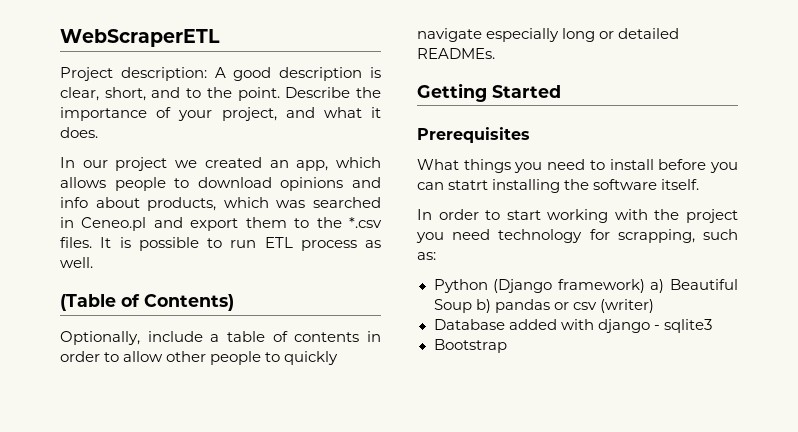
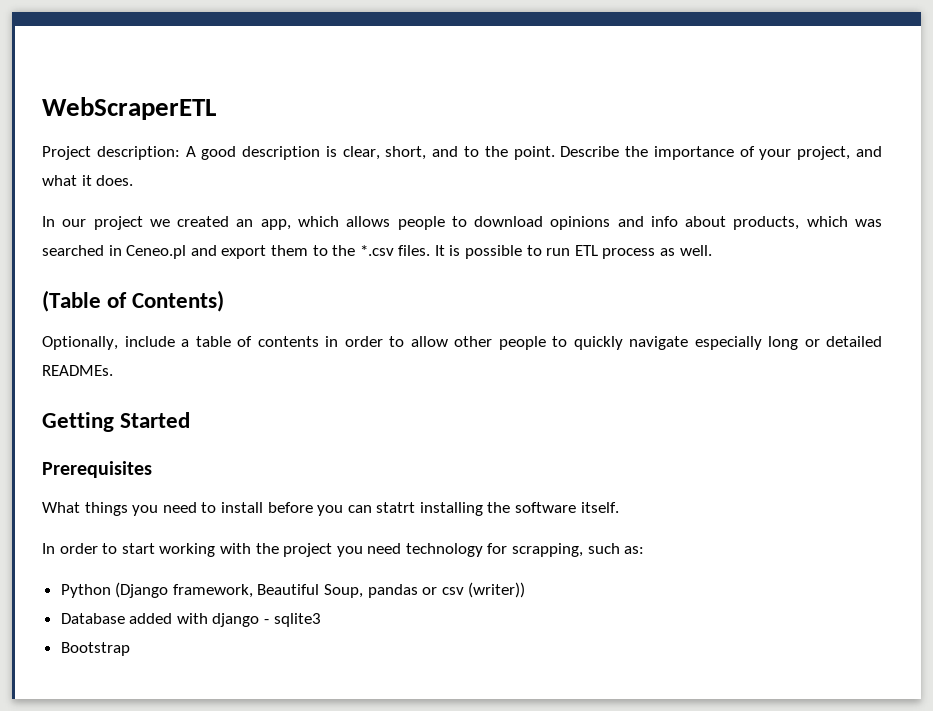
- Python (Django framework) a) Beautiful Soup b) pandas or csv (writer)
+ Python (Django framework, Beautiful Soup, pandas or csv (writer))

